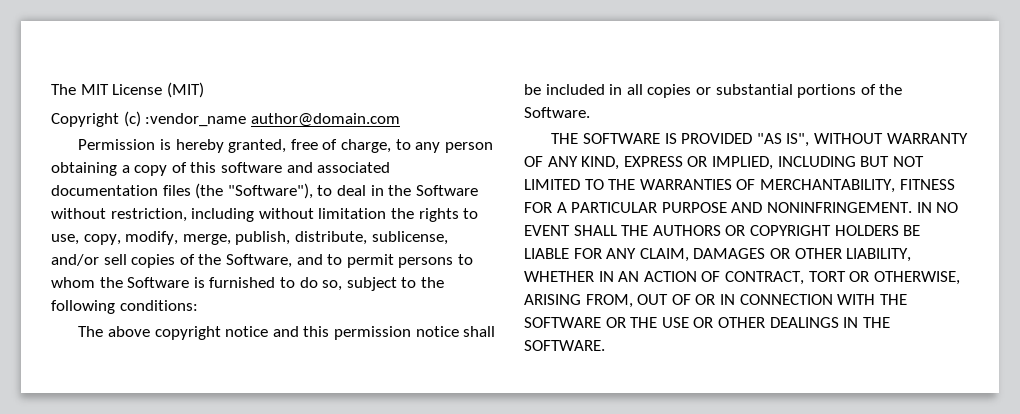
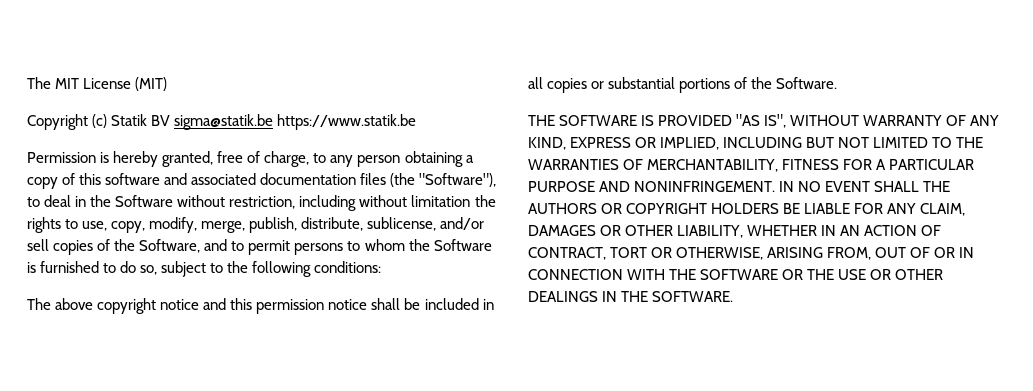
- Copyright (c) :vendor_name author@domain.com
+ Copyright (c) Statik BV sigma@statik.be https://www.statik.be

